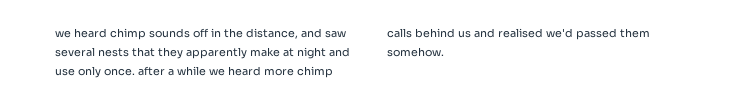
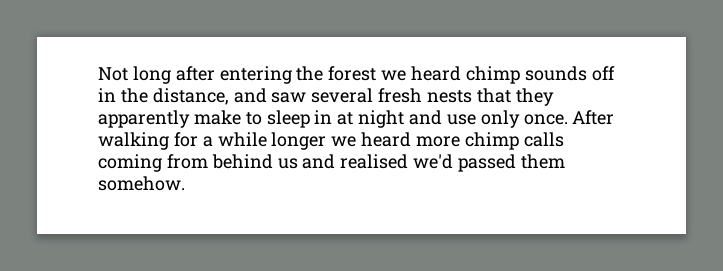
- we heard chimp sounds off in the distance, and saw several nests that they apparently make at night and use only once. after a while we heard more chimp calls behind us and realised we'd passed them somehow.
+ Not long after entering the forest we heard chimp sounds off in the distance, and saw several fresh nests that they apparently make to sleep in at night and use only once. After walking for a while longer we heard more chimp calls coming from behind us and realised we'd passed them somehow.

